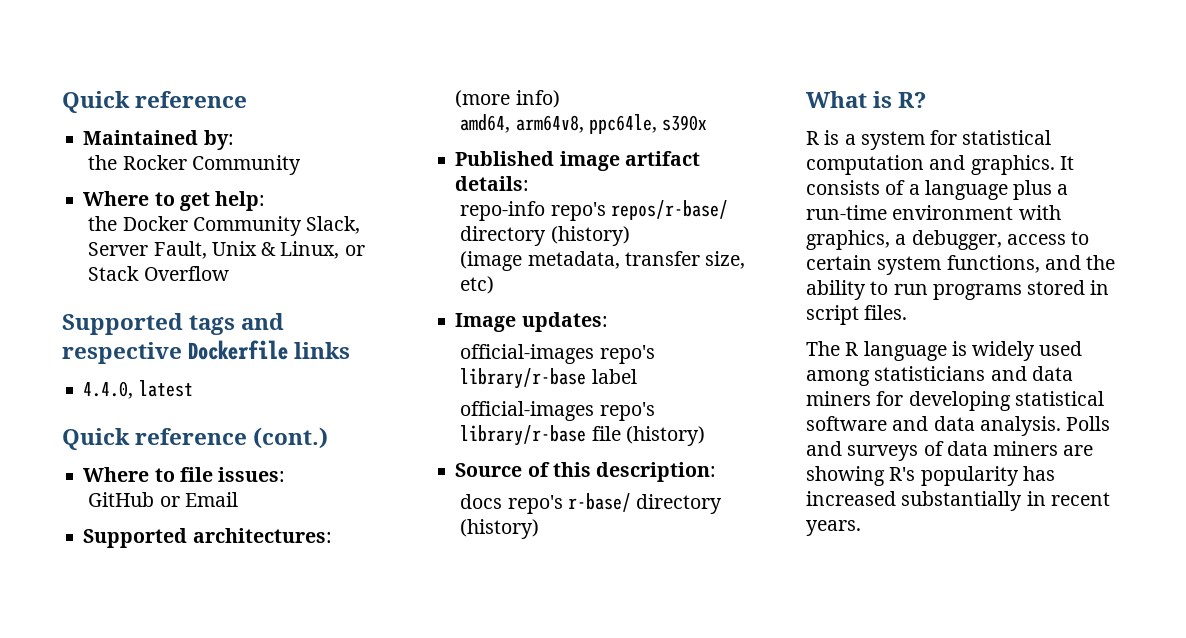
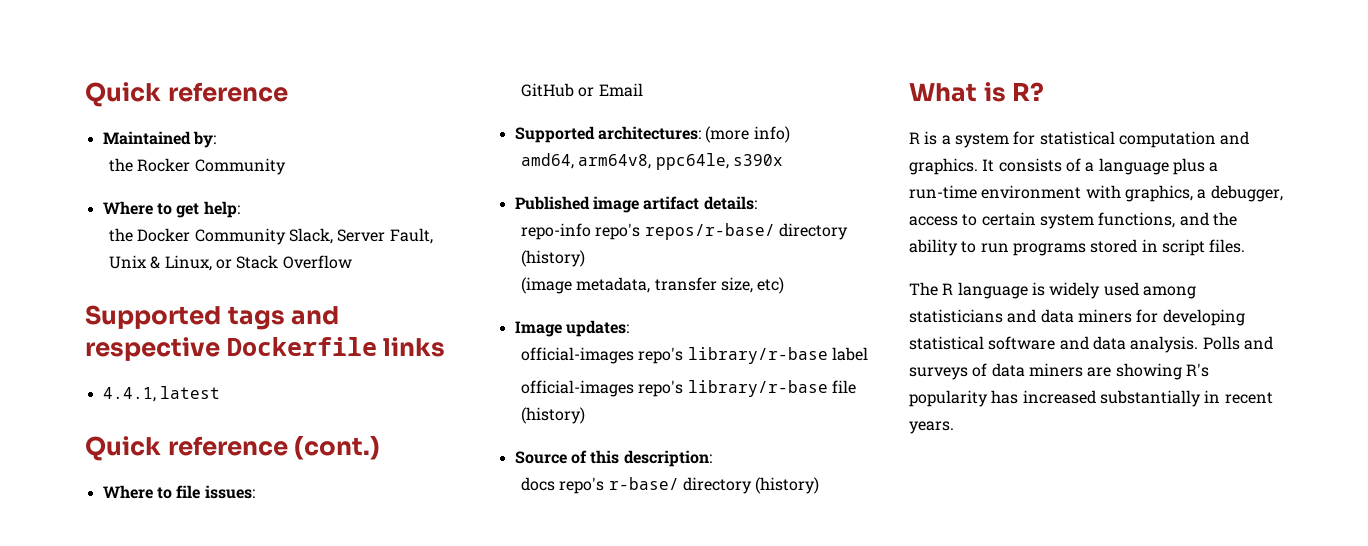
- 4.4.0, latest
+ 4.4.1, latest

